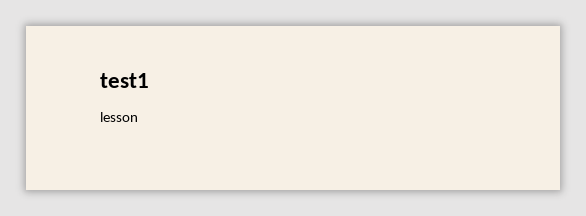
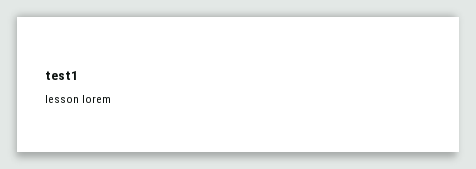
- lesson
+ lesson lorem

